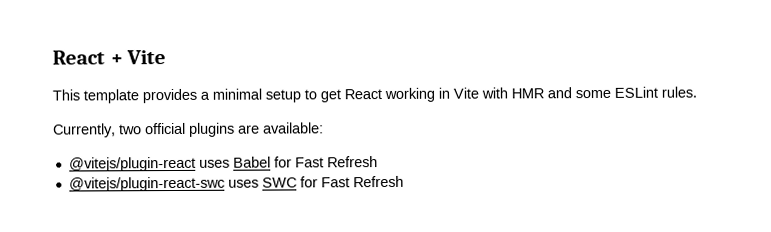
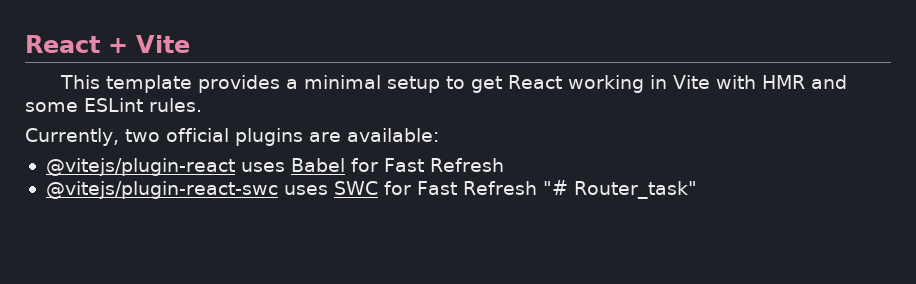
- @vitejs/plugin-react-swc uses SWC for Fast Refresh
+ @vitejs/plugin-react-swc uses SWC for Fast Refresh "# Router_task"

